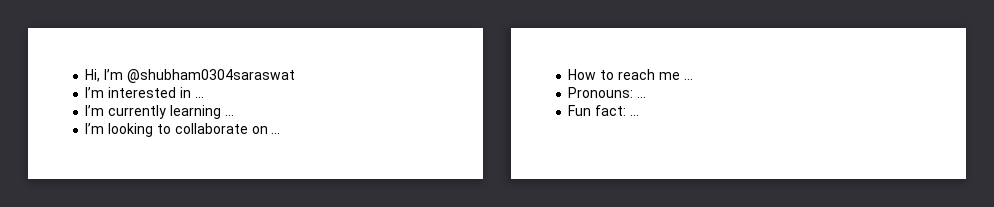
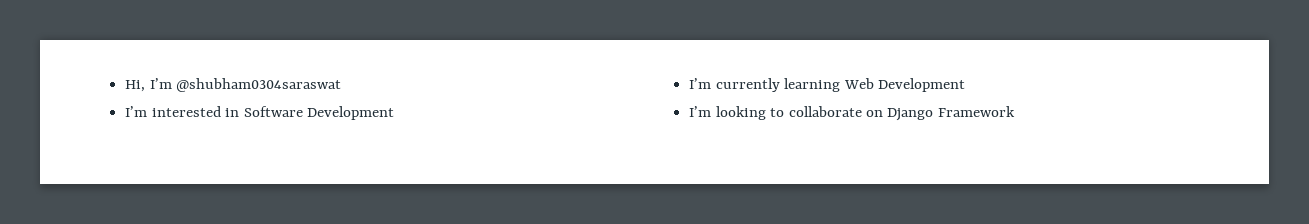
- I’m interested in ...
+ I’m interested in Software Development
- I’m currently learning ...
+ I’m currently learning Web Development
- I’m looking to collaborate on ...
- How to reach me ...
- Pronouns: ...
- Fun fact: ...
+ I’m looking to collaborate on Django Framework

